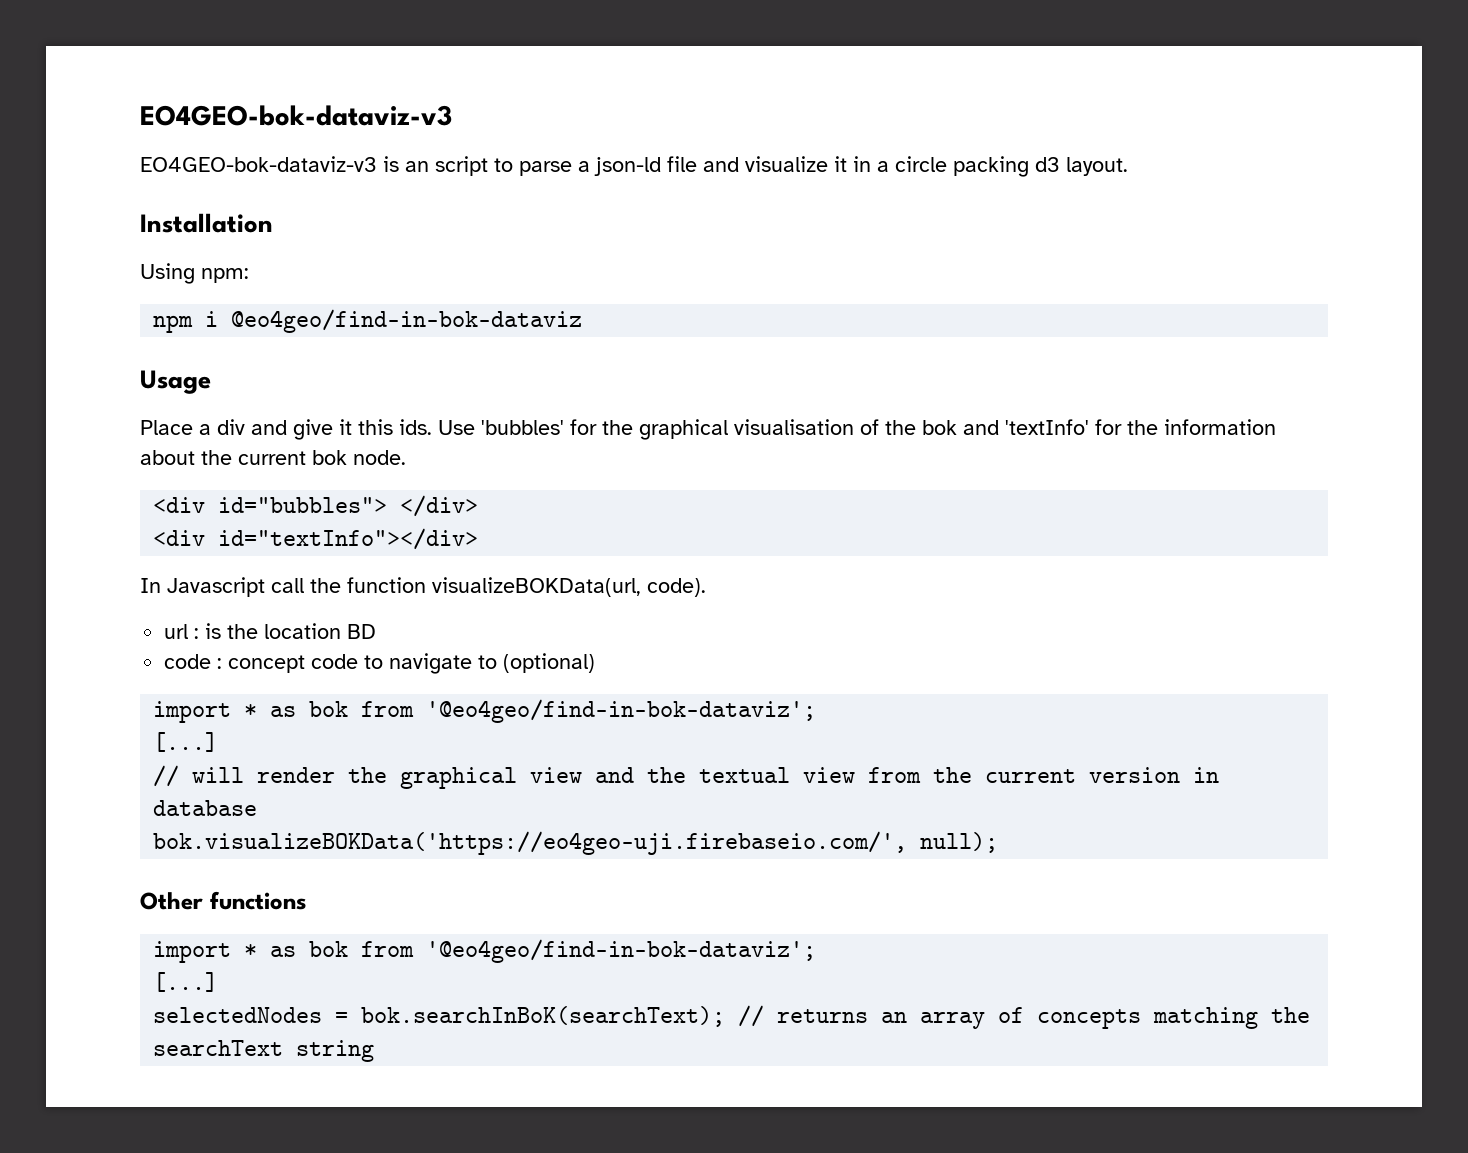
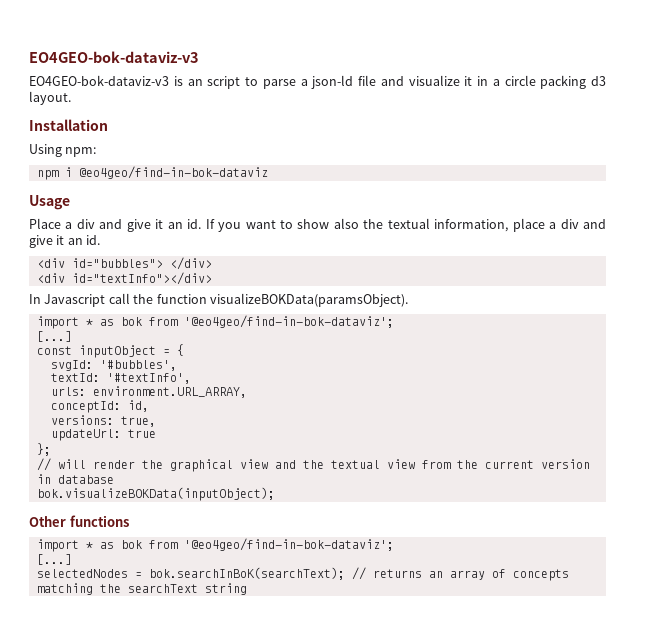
- Place a div and give it this ids. Use 'bubbles' for the graphical visualisation of the bok and 'textInfo' for the information about the current bok node.
+ Place a div and give it an id. If you want to show also the textual information, place a div and give it an id.
- In Javascript call the function visualizeBOKData(url, code).
- url : is the location BD
- code : concept code to navigate to (optional)
+ In Javascript call the function visualizeBOKData(paramsObject).
  import * as bok from '@eo4geo/find-in-bok-dataviz';
  [...]
+ const inputObject = {
+ svgId: '#bubbles',
+ textId: '#textInfo',
+ urls: environment.URL_ARRAY,
+ conceptId: id,
+ versions: true,
+ updateUrl: true
+ };
- bok.visualizeBOKData('https://eo4geo-uji.firebaseio.com/', null);
+ bok.visualizeBOKData(inputObject);

